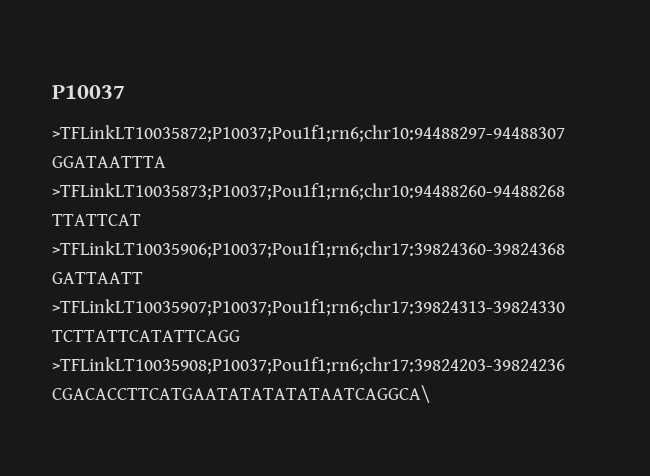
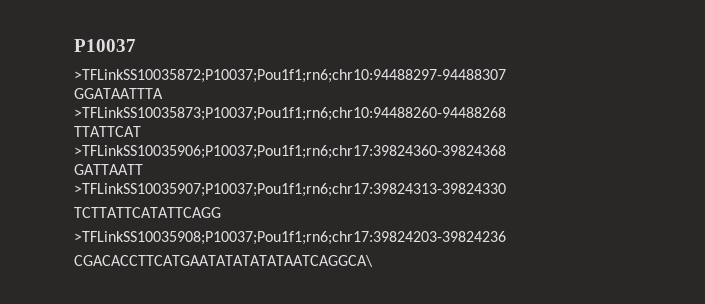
- >TFLinkLT10035872;P10037;Pou1f1;rn6;chr10:94488297-94488307
+ >TFLinkSS10035872;P10037;Pou1f1;rn6;chr10:94488297-94488307
- >TFLinkLT10035873;P10037;Pou1f1;rn6;chr10:94488260-94488268
+ >TFLinkSS10035873;P10037;Pou1f1;rn6;chr10:94488260-94488268
- >TFLinkLT10035906;P10037;Pou1f1;rn6;chr17:39824360-39824368
+ >TFLinkSS10035906;P10037;Pou1f1;rn6;chr17:39824360-39824368
- >TFLinkLT10035907;P10037;Pou1f1;rn6;chr17:39824313-39824330
+ >TFLinkSS10035907;P10037;Pou1f1;rn6;chr17:39824313-39824330
- >TFLinkLT10035908;P10037;Pou1f1;rn6;chr17:39824203-39824236
+ >TFLinkSS10035908;P10037;Pou1f1;rn6;chr17:39824203-39824236

